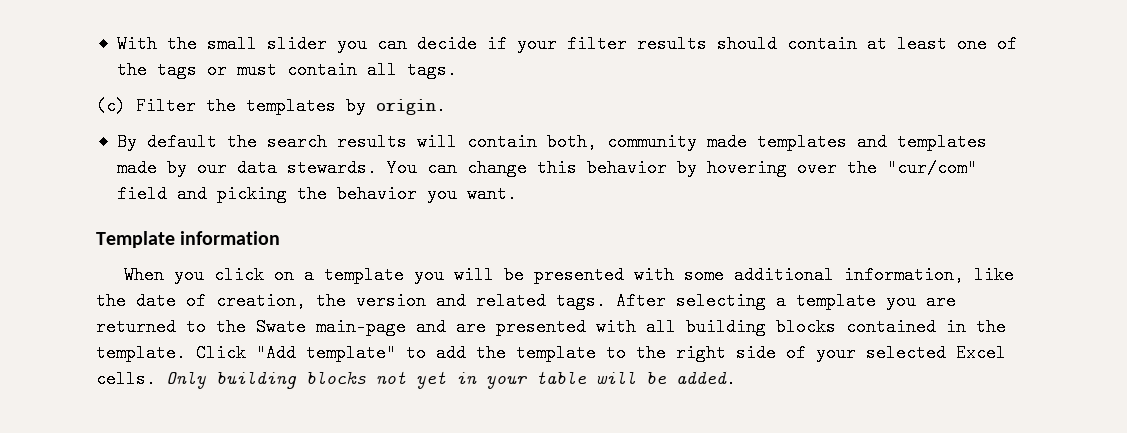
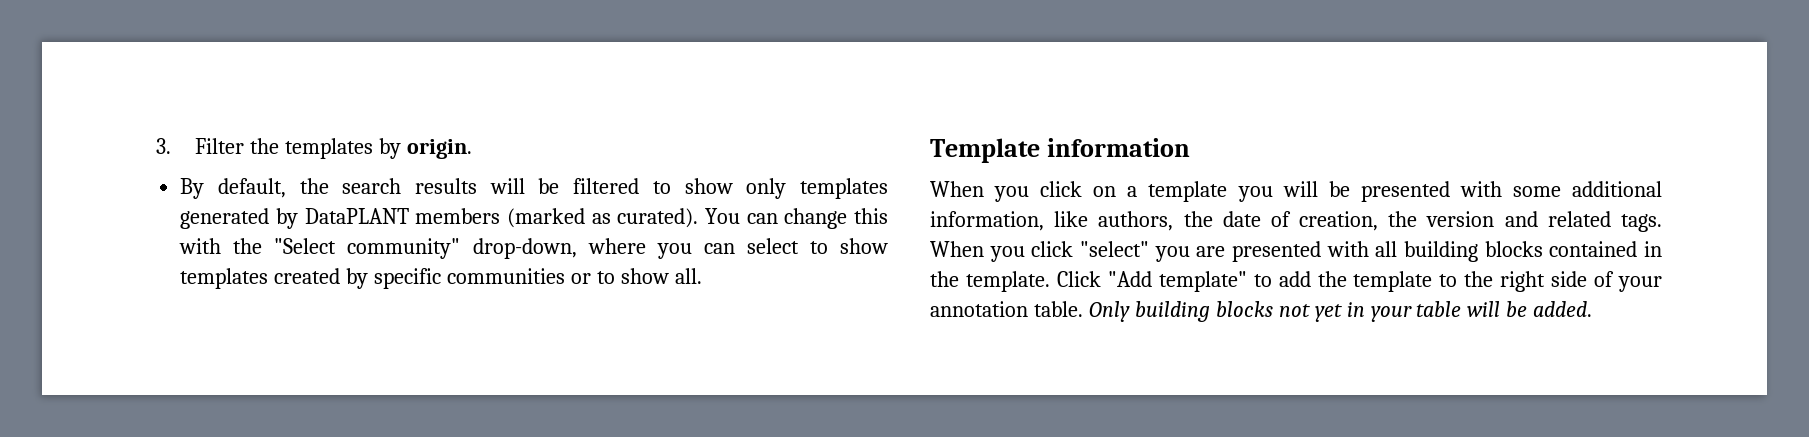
- With the small slider you can decide if your filter results should contain at least one of the tags or must contain all tags.
- (c) Filter the templates by origin.
+ 3. Filter the templates by origin.
- By default the search results will contain both, community made templates and templates made by our data stewards. You can change this behavior by hovering over the "cur/com" field and picking the behavior you want.
+ By default, the search results will be filtered to show only templates generated by DataPLANT members (marked as curated). You can change this with the "Select community" drop-down, where you can select to show templates created by specific communities or to show all.
- When you click on a template you will be presented with some additional information, like the date of creation, the version and related tags.
+ When you click on a template you will be presented with some additional information, like authors, the date of creation, the version and related tags.
- After selecting a template you are returned to the Swate main-page and are presented with all building blocks contained in the template.
+ When you click "select" you are presented with all building blocks contained in the template.
- Click "Add template" to add the template to the right side of your selected Excel cells.
+ Click "Add template" to add the template to the right side of your annotation table.

